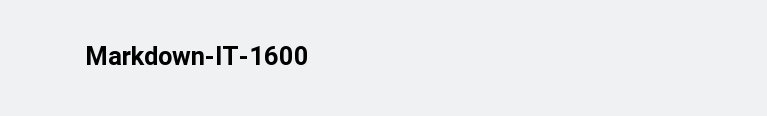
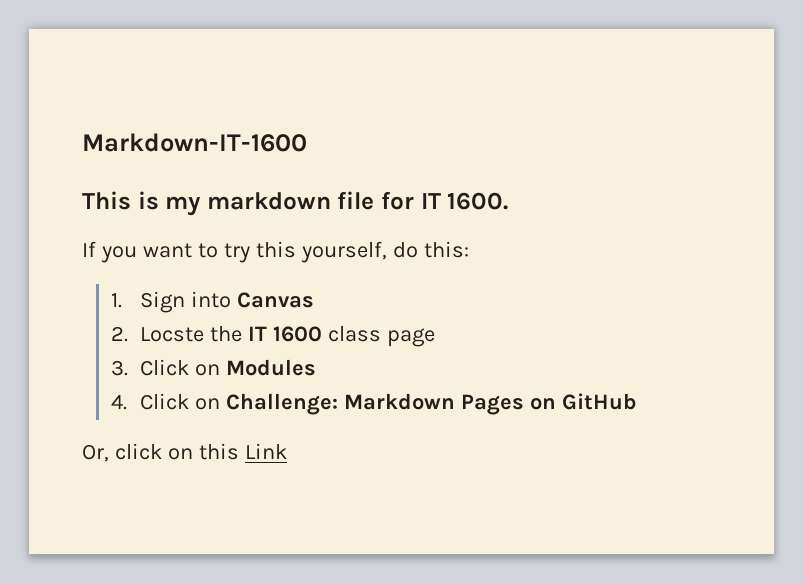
+ This is my markdown file for IT 1600.
+ If you want to try this yourself, do this:
+ 1. Sign into Canvas
+ 2. Locste the IT 1600 class page
+ 3. Click on Modules
+ 4. Click on Challenge: Markdown Pages on GitHub
+ Or, click on this Link

